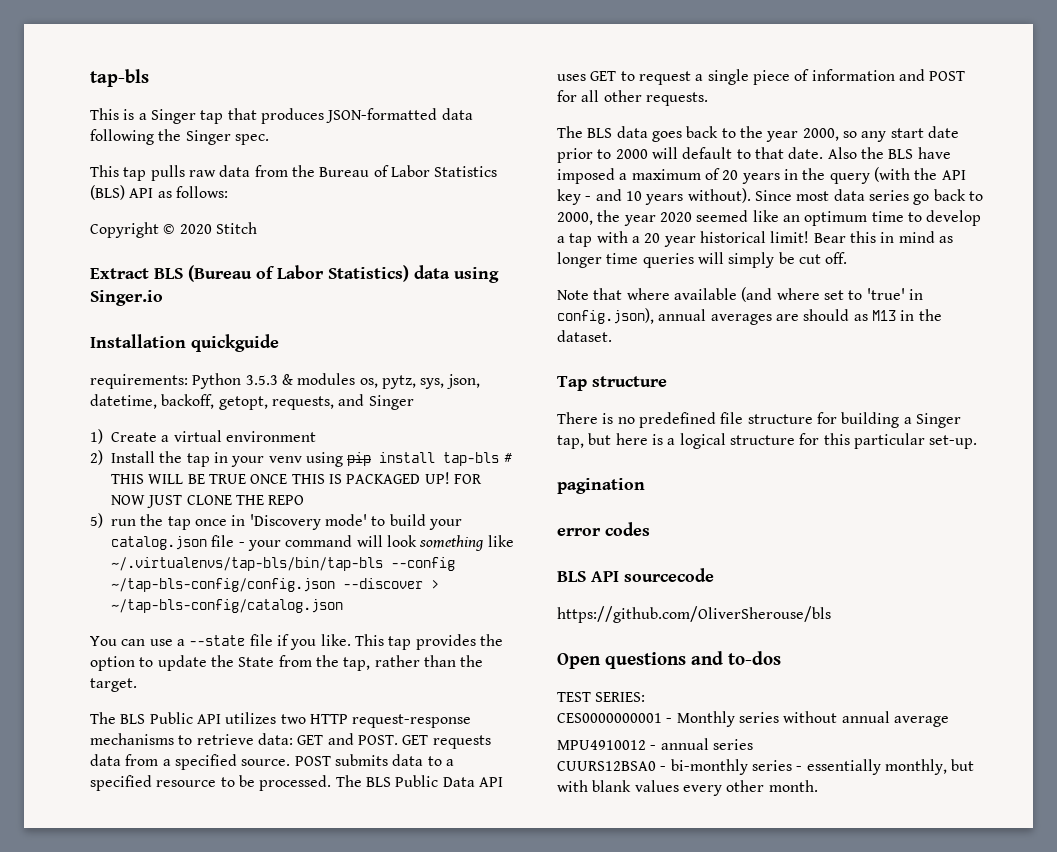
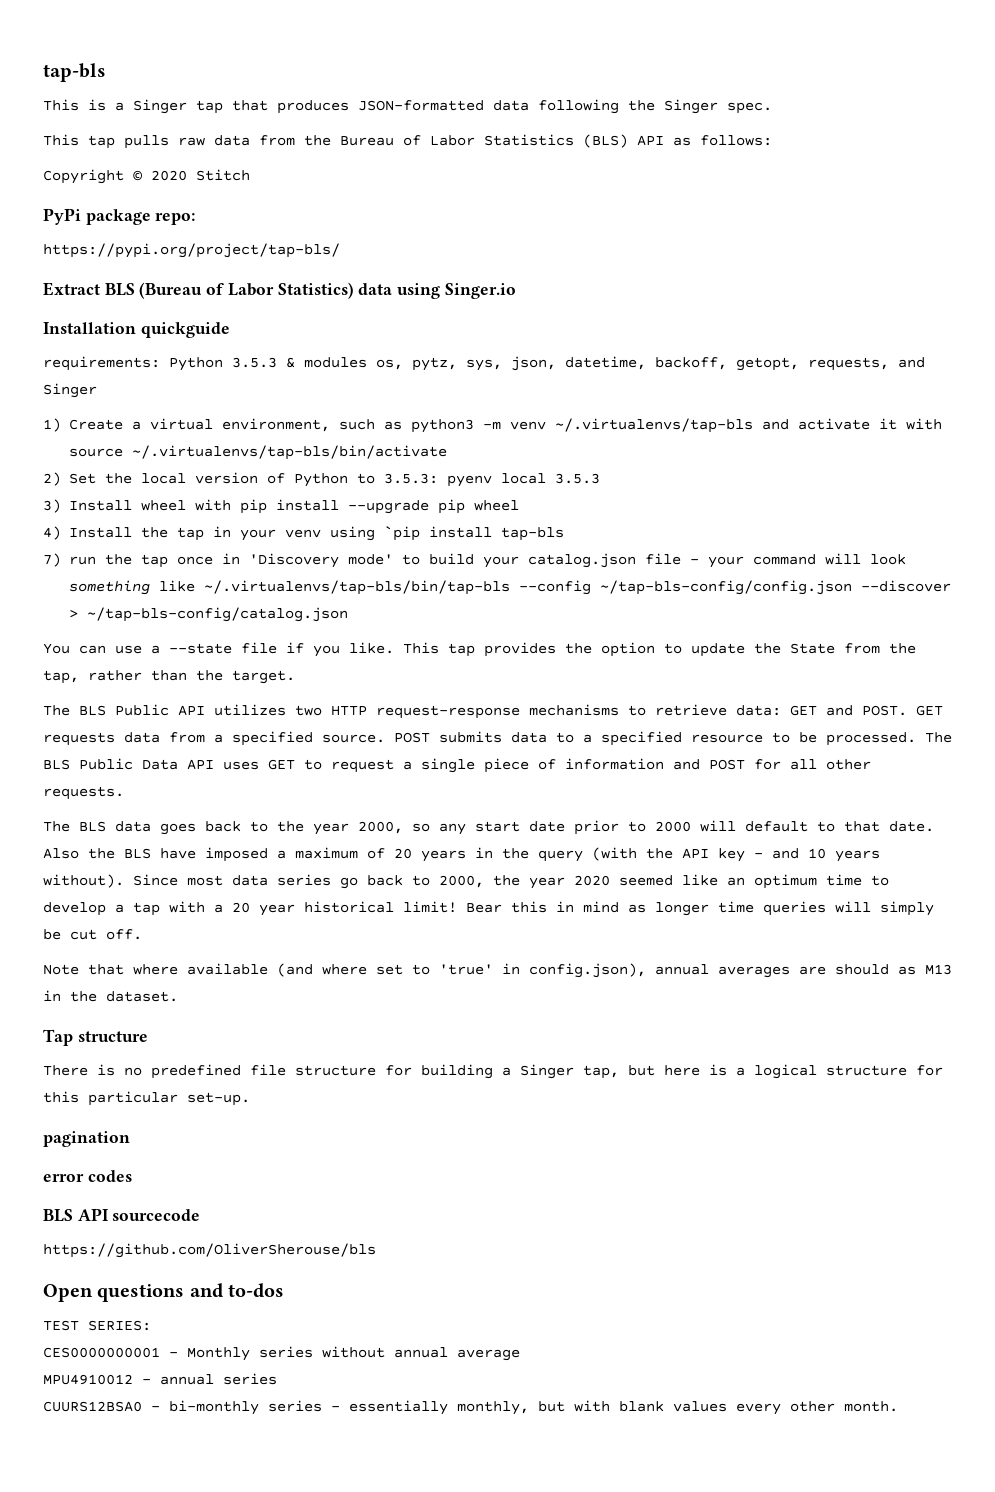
+ PyPi package repo:
+ https://pypi.org/project/tap-bls/
- 1) Create a virtual environment
- 2) Install the tap in your venv using pip install tap-bls # THIS WILL BE TRUE ONCE THIS IS PACKAGED UP! FOR NOW JUST CLONE THE REPO
- 5) run the tap once in 'Discovery mode' to build your catalog.json file - your command will look something like ~/.virtualenvs/tap-bls/bin/tap-bls --config ~/tap-bls-config/config.json --discover > ~/tap-bls-config/catalog.json
+ 1) Create a virtual environment, such as python3 -m venv ~/.virtualenvs/tap-bls and activate it with source ~/.virtualenvs/tap-bls/bin/activate
+ 2) Set the local version of Python to 3.5.3: pyenv local 3.5.3
+ 3) Install wheel with pip install --upgrade pip wheel
+ 4) Install the tap in your venv using `pip install tap-bls
+ 7) run the tap once in 'Discovery mode' to build your catalog.json file - your command will look something like ~/.virtualenvs/tap-bls/bin/tap-bls --config ~/tap-bls-config/config.json --discover > ~/tap-bls-config/catalog.json

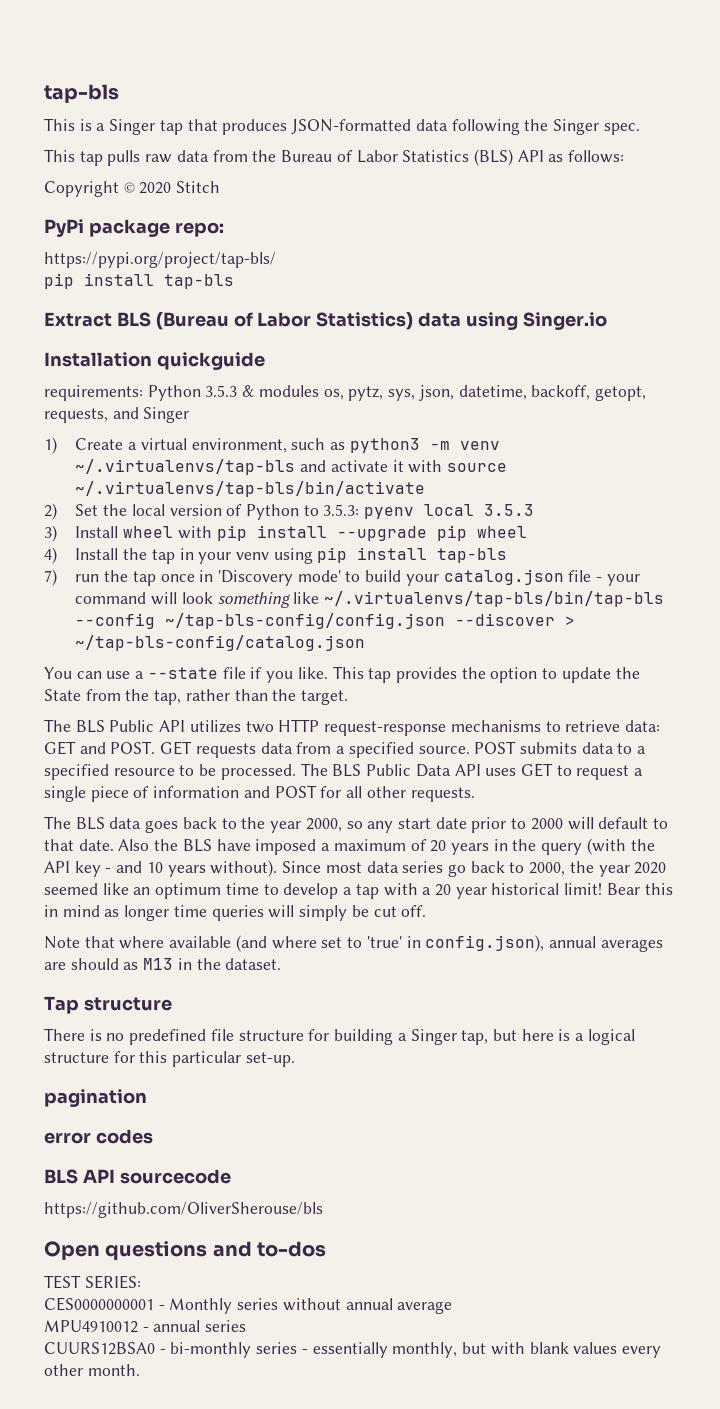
  https://pypi.org/project/tap-bls/
+ pip install tap-bls
- 4) Install the tap in your venv using `pip install tap-bls
+ 4) Install the tap in your venv using pip install tap-bls

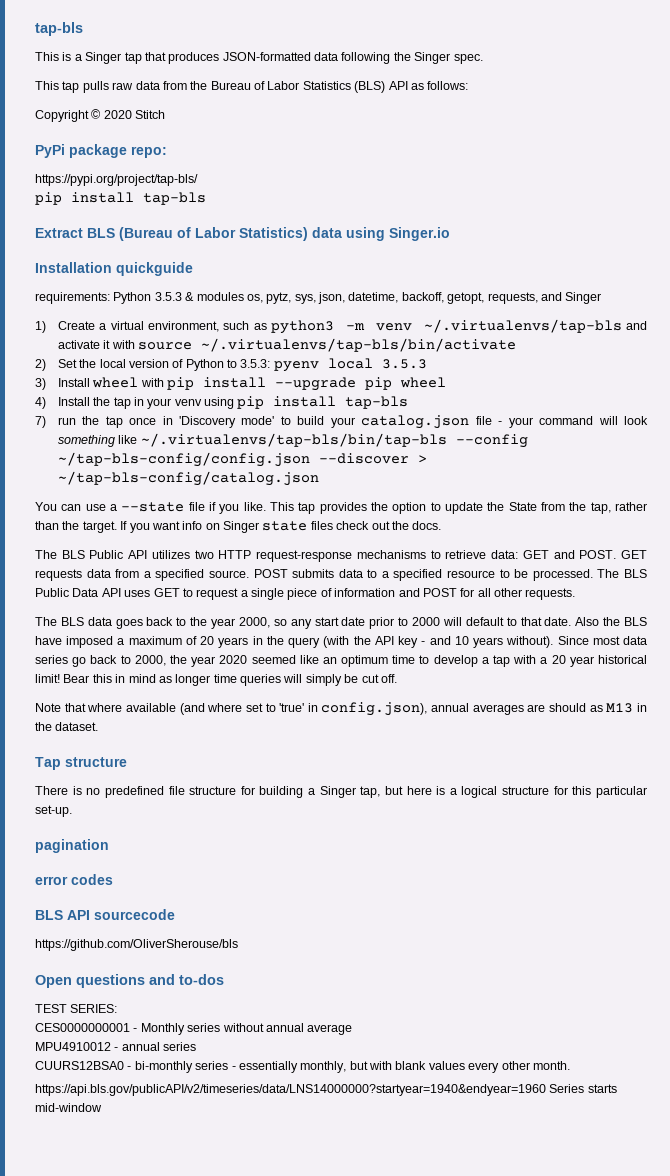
+ If you want info on Singer state files check out the docs.
+ https://api.bls.gov/publicAPI/v2/timeseries/data/LNS14000000?startyear=1940&endyear=1960 Series starts mid-window

